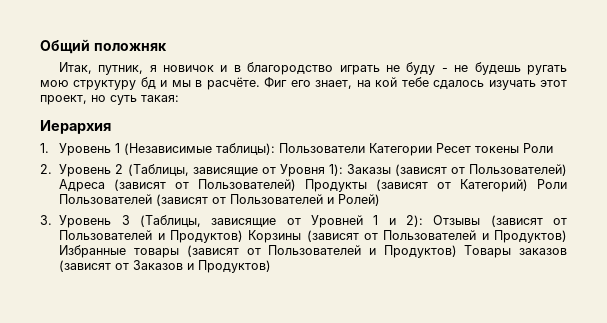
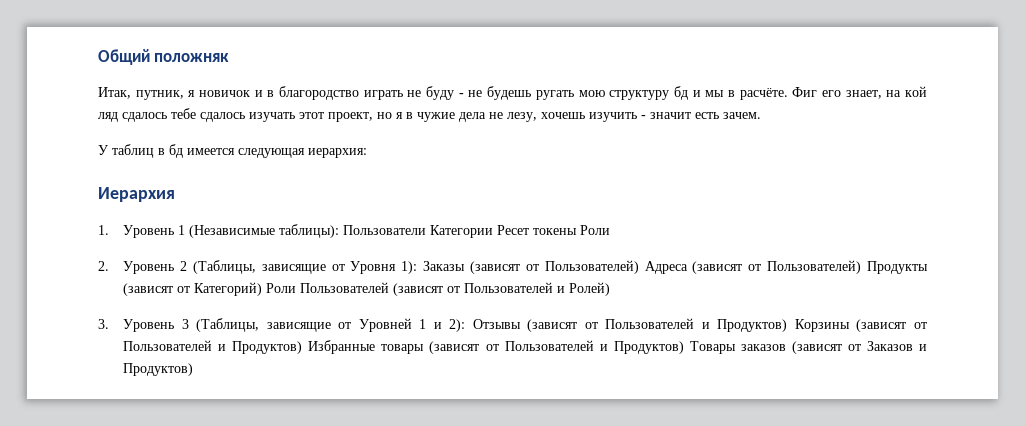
- Фиг его знает, на кой тебе сдалось изучать этот проект, но суть такая:
+ Фиг его знает, на кой ляд сдалось тебе сдалось изучать этот проект, но я в чужие дела не лезу, хочешь изучить - значит есть зачем.
+ У таблиц в бд имеется следующая иерархия:

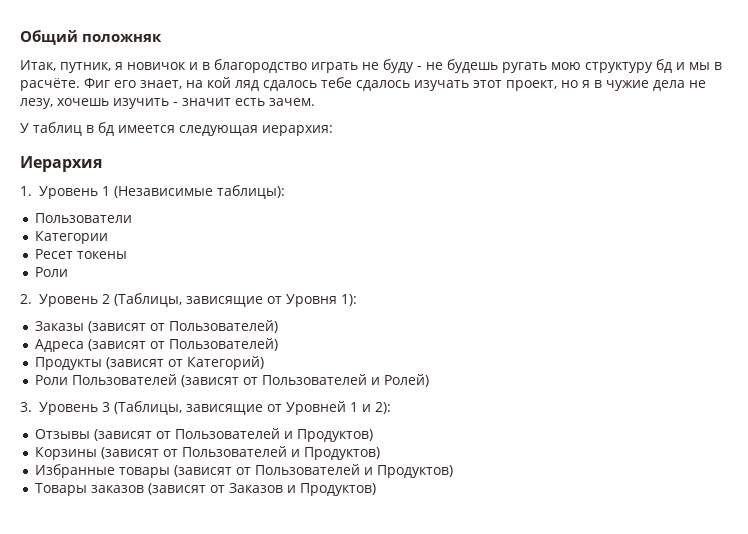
- 1. Уровень 1 (Независимые таблицы): Пользователи Категории Ресет токены Роли
+ 1. Уровень 1 (Независимые таблицы):
+ Пользователи
+ Категории
+ Ресет токены
+ Роли
- 2. Уровень 2 (Таблицы, зависящие от Уровня 1): Заказы (зависят от Пользователей) Адреса (зависят от Пользователей) Продукты (зависят от Категорий) Роли Пользователей (зависят от Пользователей и Ролей)
+ 2. Уровень 2 (Таблицы, зависящие от Уровня 1):
+ Заказы (зависят от Пользователей)
+ Адреса (зависят от Пользователей)
+ Продукты (зависят от Категорий)
+ Роли Пользователей (зависят от Пользователей и Ролей)
- 3. Уровень 3 (Таблицы, зависящие от Уровней 1 и 2): Отзывы (зависят от Пользователей и Продуктов) Корзины (зависят от Пользователей и Продуктов) Избранные товары (зависят от Пользователей и Продуктов) Товары заказов (зависят от Заказов и Продуктов)
+ 3. Уровень 3 (Таблицы, зависящие от Уровней 1 и 2):
+ Отзывы (зависят от Пользователей и Продуктов)
+ Корзины (зависят от Пользователей и Продуктов)
+ Избранные товары (зависят от Пользователей и Продуктов)
+ Товары заказов (зависят от Заказов и Продуктов)

